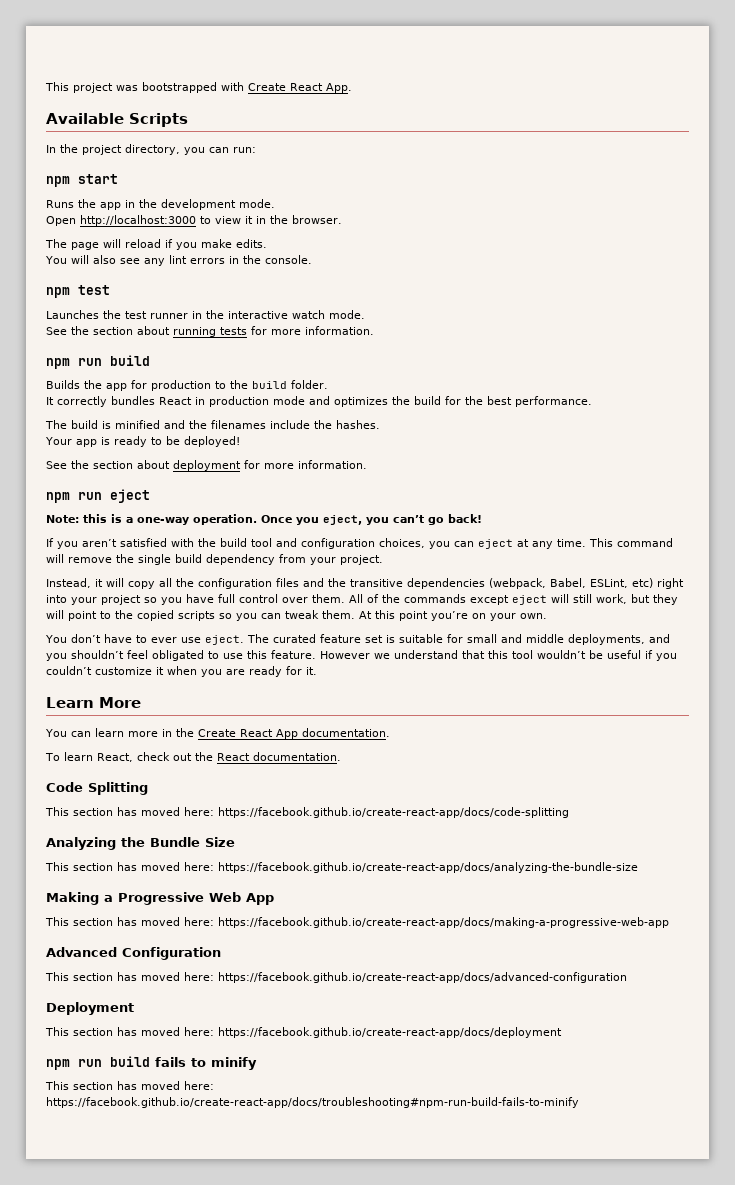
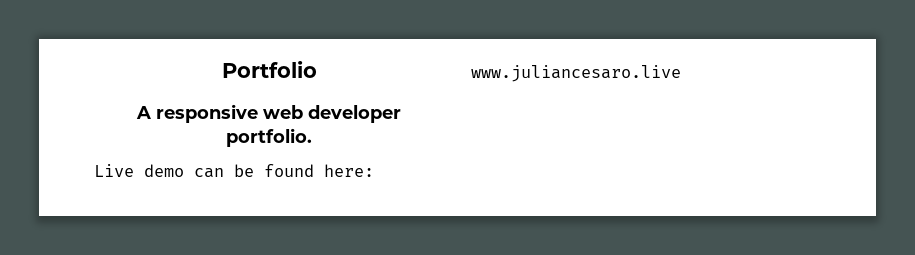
- This project was bootstrapped with Create React App.
- Available Scripts
- In the project directory, you can run:
- npm start
- Runs the app in the development mode.
- Open http://localhost:3000 to view it in the browser.
- The page will reload if you make edits.
- You will also see any lint errors in the console.
- npm test
- Launches the test runner in the interactive watch mode.
- See the section about running tests for more information.
- npm run build
- Builds the app for production to the build folder.
- It correctly bundles React in production mode and optimizes the build for the best performance.
- The build is minified and the filenames include the hashes.
- Your app is ready to be deployed!
- See the section about deployment for more information.
- npm run eject
- Note: this is a one-way operation. Once you eject, you can’t go back!
- If you aren’t satisfied with the build tool and configuration choices, you can eject at any time. This command will remove the single build dependency from your project.
- Instead, it will copy all the configuration files and the transitive dependencies (webpack, Babel, ESLint, etc) right into your project so you have full control over them. All of the commands except eject will still work, but they will point to the copied scripts so you can tweak them. At this point you’re on your own.
- You don’t have to ever use eject. The curated feature set is suitable for small and middle deployments, and you shouldn’t feel obligated to use this feature. However we understand that this tool wouldn’t be useful if you couldn’t customize it when you are ready for it.
- Learn More
- You can learn more in the Create React App documentation.
- To learn React, check out the React documentation.
- Code Splitting
- This section has moved here: https://facebook.github.io/create-react-app/docs/code-splitting
- Analyzing the Bundle Size
- This section has moved here: https://facebook.github.io/create-react-app/docs/analyzing-the-bundle-size
- Making a Progressive Web App
- This section has moved here: https://facebook.github.io/create-react-app/docs/making-a-progressive-web-app
- Advanced Configuration
- This section has moved here: https://facebook.github.io/create-react-app/docs/advanced-configuration
- Deployment
- This section has moved here: https://facebook.github.io/create-react-app/docs/deployment
- npm run build fails to minify
- This section has moved here: https://facebook.github.io/create-react-app/docs/troubleshooting#npm-run-build-fails-to-minify
+ Portfolio
+ A responsive web developer portfolio.
+ Live demo can be found here: www.juliancesaro.live

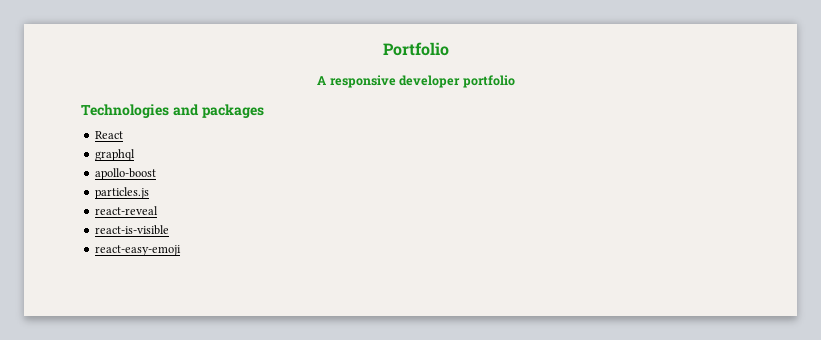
- A responsive web developer portfolio.
- Live demo can be found here: www.juliancesaro.live
+ A responsive developer portfolio
+ Technologies and packages
+ React
+ graphql
+ apollo-boost
+ particles.js
+ react-reveal
+ react-is-visible
+ react-easy-emoji

